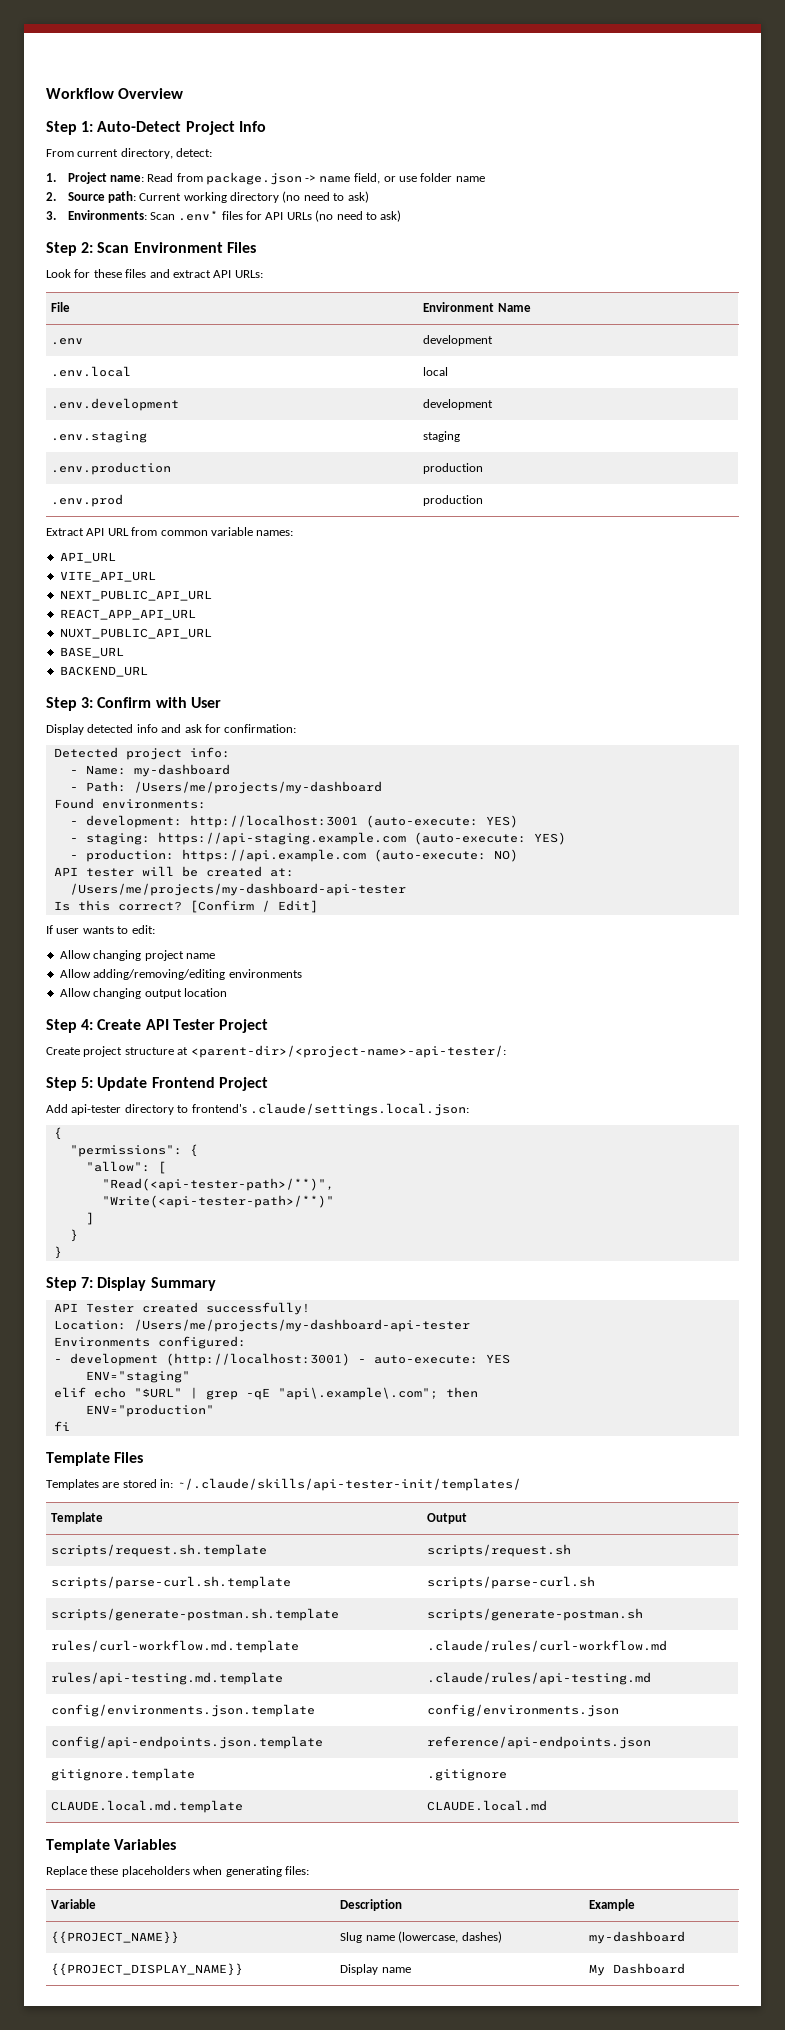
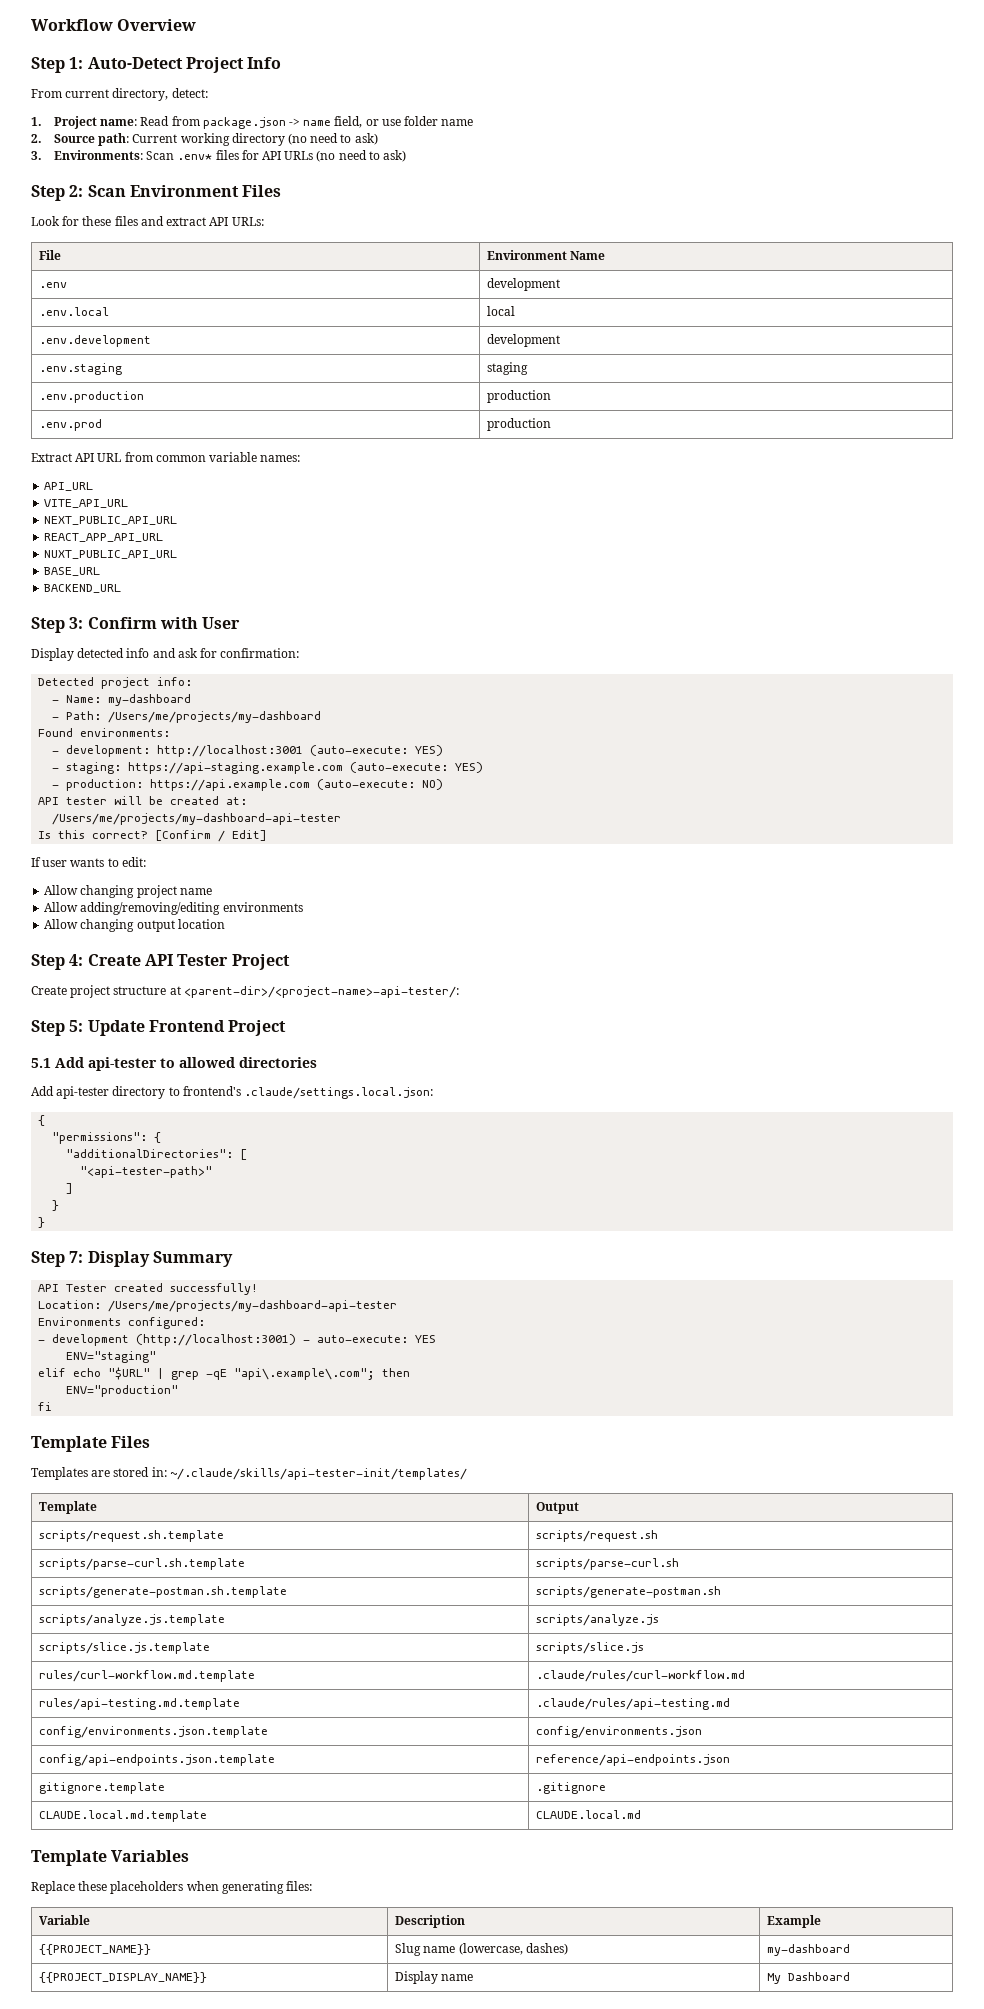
+ 5.1 Add api-tester to allowed directories
- "allow": [
+ "additionalDirectories": [
- "Read(<api-tester-path>/**)",
- "Write(<api-tester-path>/**)"
+ "<api-tester-path>"
+ scripts/analyze.js.template | scripts/analyze.js
+ scripts/slice.js.template | scripts/slice.js

